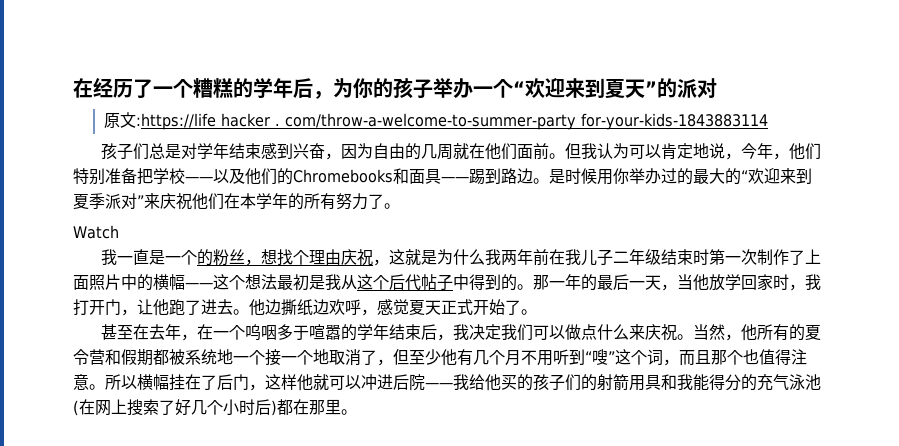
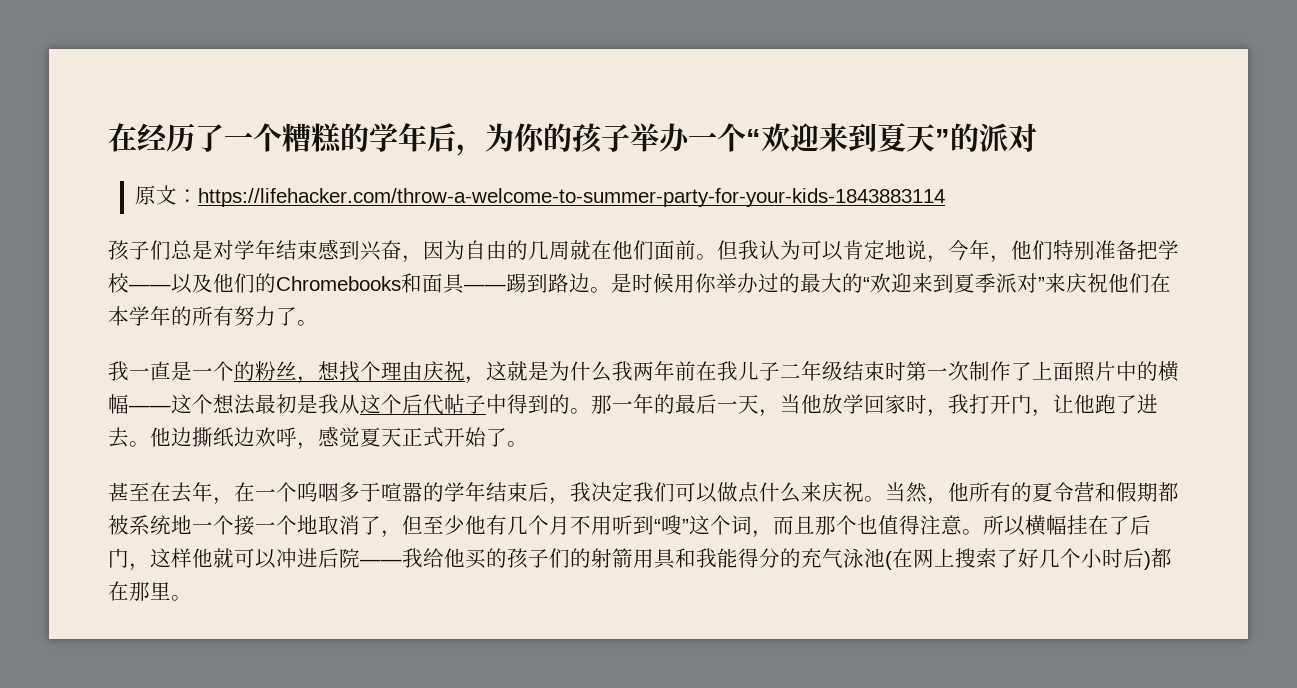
- 原文:https://life hacker . com/throw-a-welcome-to-summer-party for-your-kids-1843883114
+ 原文：https://lifehacker.com/throw-a-welcome-to-summer-party-for-your-kids-1843883114
- Watch

